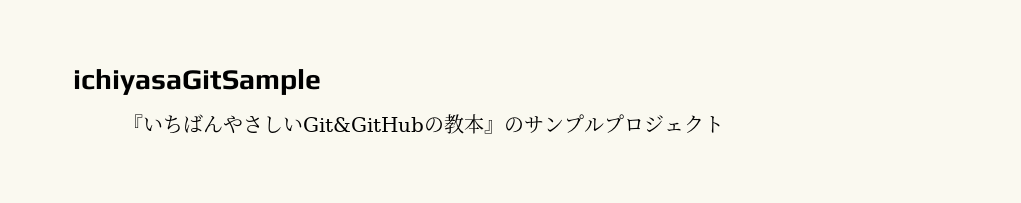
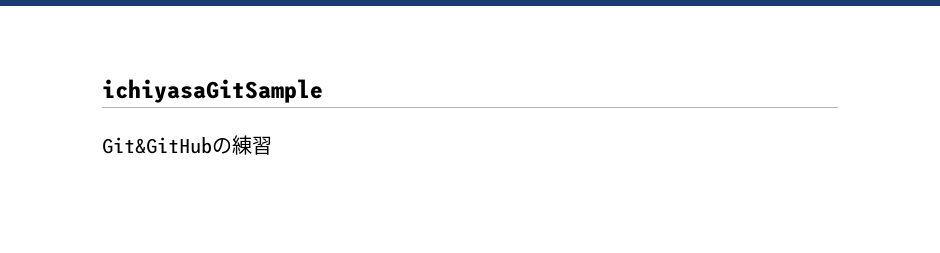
- 『いちばんやさしいGit&GitHubの教本』のサンプルプロジェクト
+ Git&GitHubの練習

